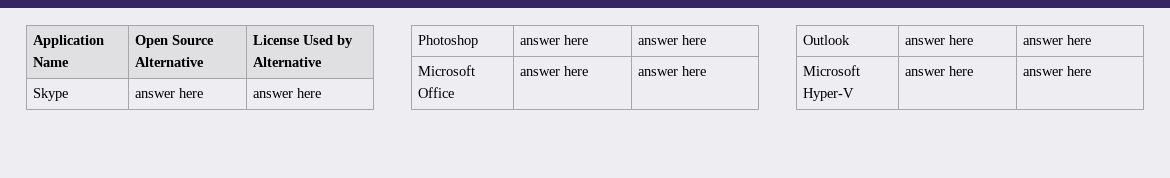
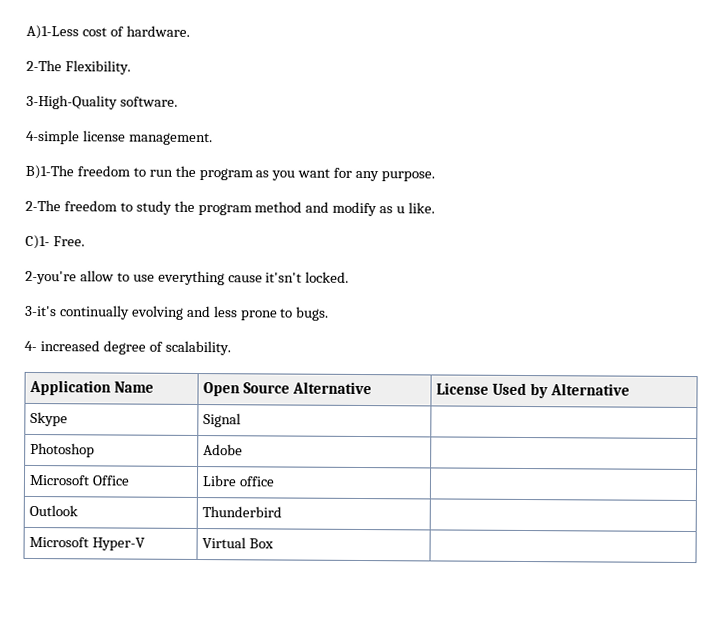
+ A)1-Less cost of hardware.
+ 2-The Flexibility.
+ 3-High-Quality software.
+ 4-simple license management.
+ B)1-The freedom to run the program as you want for any purpose.
+ 2-The freedom to study the program method and modify as u like.
+ C)1- Free.
+ 2-you're allow to use everything cause it'sn't locked.
+ 3-it's continually evolving and less prone to bugs.
+ 4- increased degree of scalability.
- Skype | answer here | answer here
- Photoshop | answer here | answer here
- Microsoft Office | answer here | answer here
- Outlook | answer here | answer here
- Microsoft Hyper-V | answer here | answer here
+ Skype | Signal |
+ Photoshop | Adobe |
+ Microsoft Office | Libre office |
+ Outlook | Thunderbird |
+ Microsoft Hyper-V | Virtual Box |

